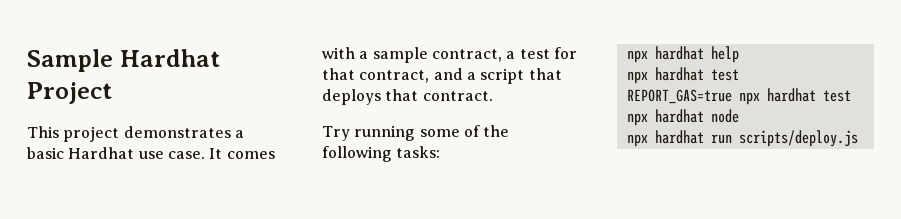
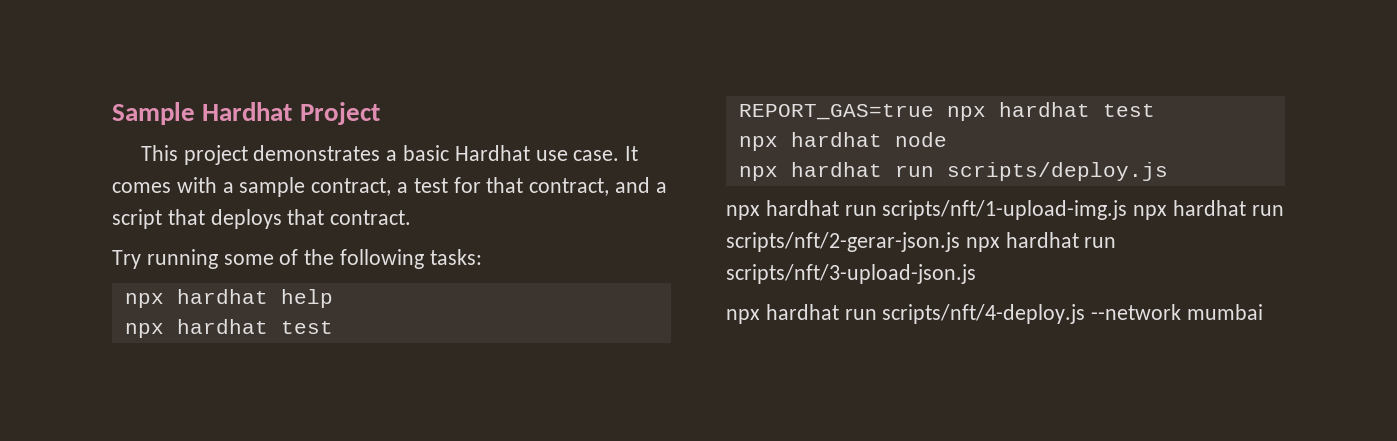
+ npx hardhat run scripts/nft/1-upload-img.js npx hardhat run scripts/nft/2-gerar-json.js npx hardhat run scripts/nft/3-upload-json.js
+ npx hardhat run scripts/nft/4-deploy.js --network mumbai

